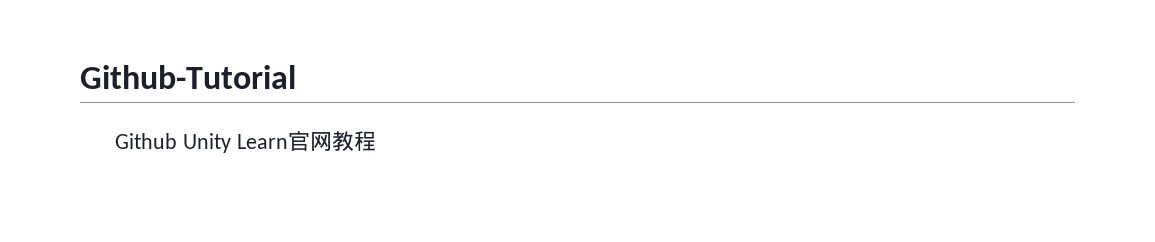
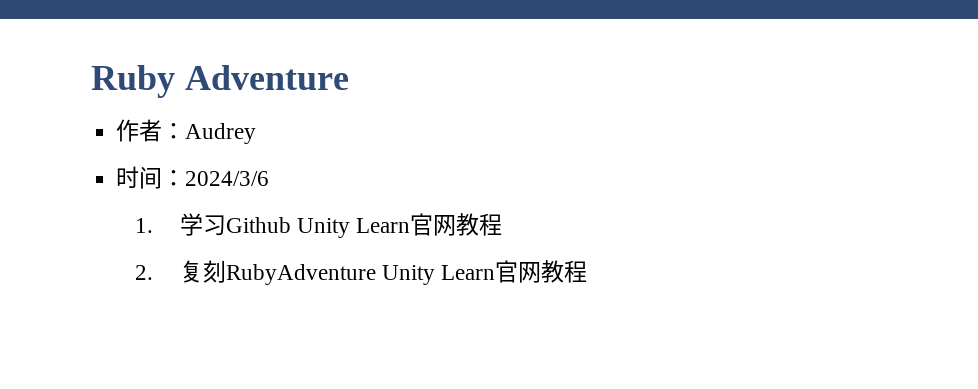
- Github-Tutorial
- Github Unity Learn官网教程
+ Ruby Adventure
+ 作者：Audrey
+ 时间：2024/3/6
+ 1.学习Github Unity Learn官网教程
+ 2.复刻RubyAdventure Unity Learn官网教程

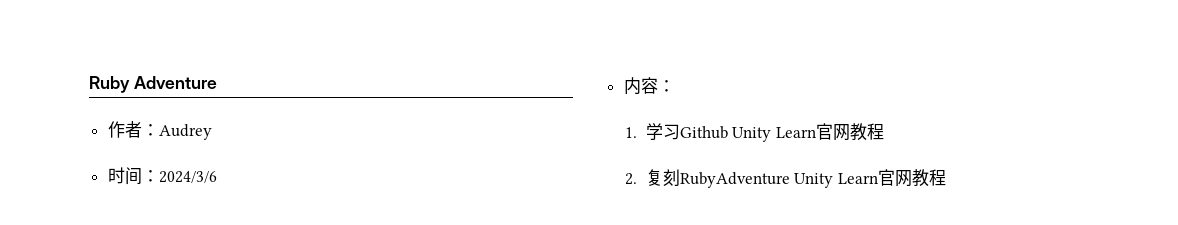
+ 内容：

